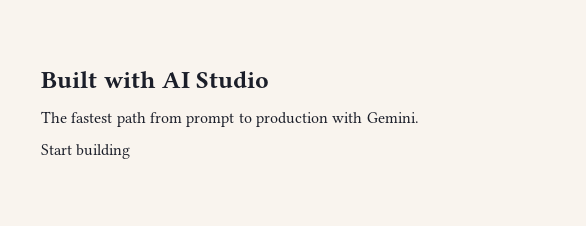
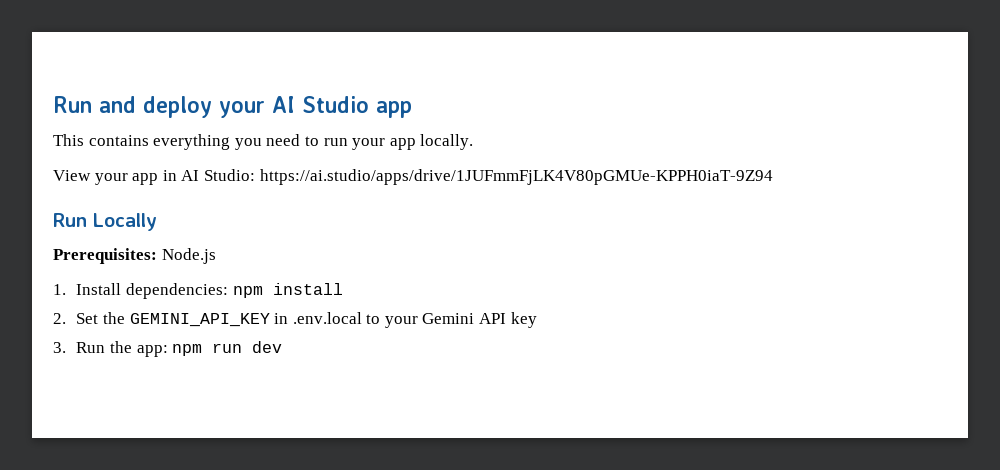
- Built with AI Studio
- The fastest path from prompt to production with Gemini.
- Start building
+ Run and deploy your AI Studio app
+ This contains everything you need to run your app locally.
+ View your app in AI Studio: https://ai.studio/apps/drive/1JUFmmFjLK4V80pGMUe-KPPH0iaT-9Z94
+ Run Locally
+ Prerequisites: Node.js
+ 1. Install dependencies: npm install
+ 2. Set the GEMINI_API_KEY in .env.local to your Gemini API key
+ 3. Run the app: npm run dev

